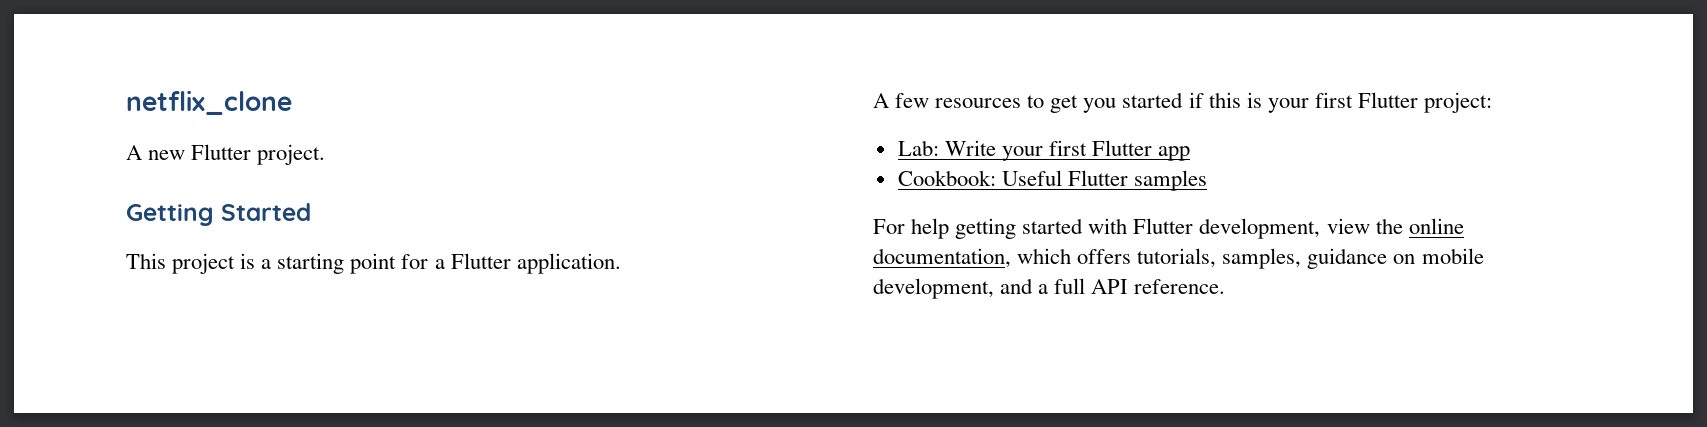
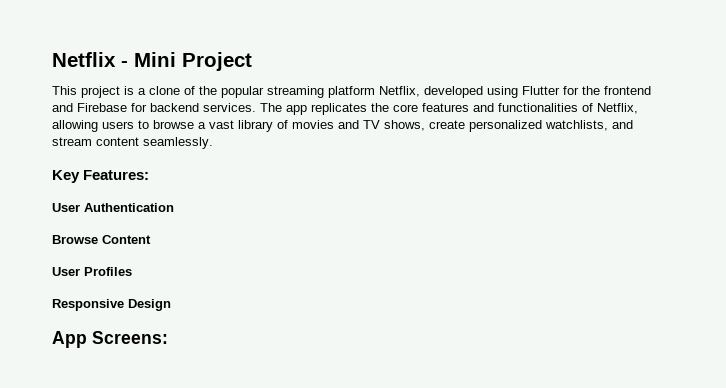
- netflix_clone
- A new Flutter project.
- Getting Started
- This project is a starting point for a Flutter application.
- A few resources to get you started if this is your first Flutter project:
- Lab: Write your first Flutter app
- Cookbook: Useful Flutter samples
- For help getting started with Flutter development, view the online documentation, which offers tutorials, samples, guidance on mobile development, and a full API reference.
+ Netflix - Mini Project
+ This project is a clone of the popular streaming platform Netflix, developed using Flutter for the frontend and Firebase for backend services. The app replicates the core features and functionalities of Netflix, allowing users to browse a vast library of movies and TV shows, create personalized watchlists, and stream content seamlessly.
+ Key Features:
+ User Authentication
+ Browse Content
+ User Profiles
+ Responsive Design
+ App Screens:

